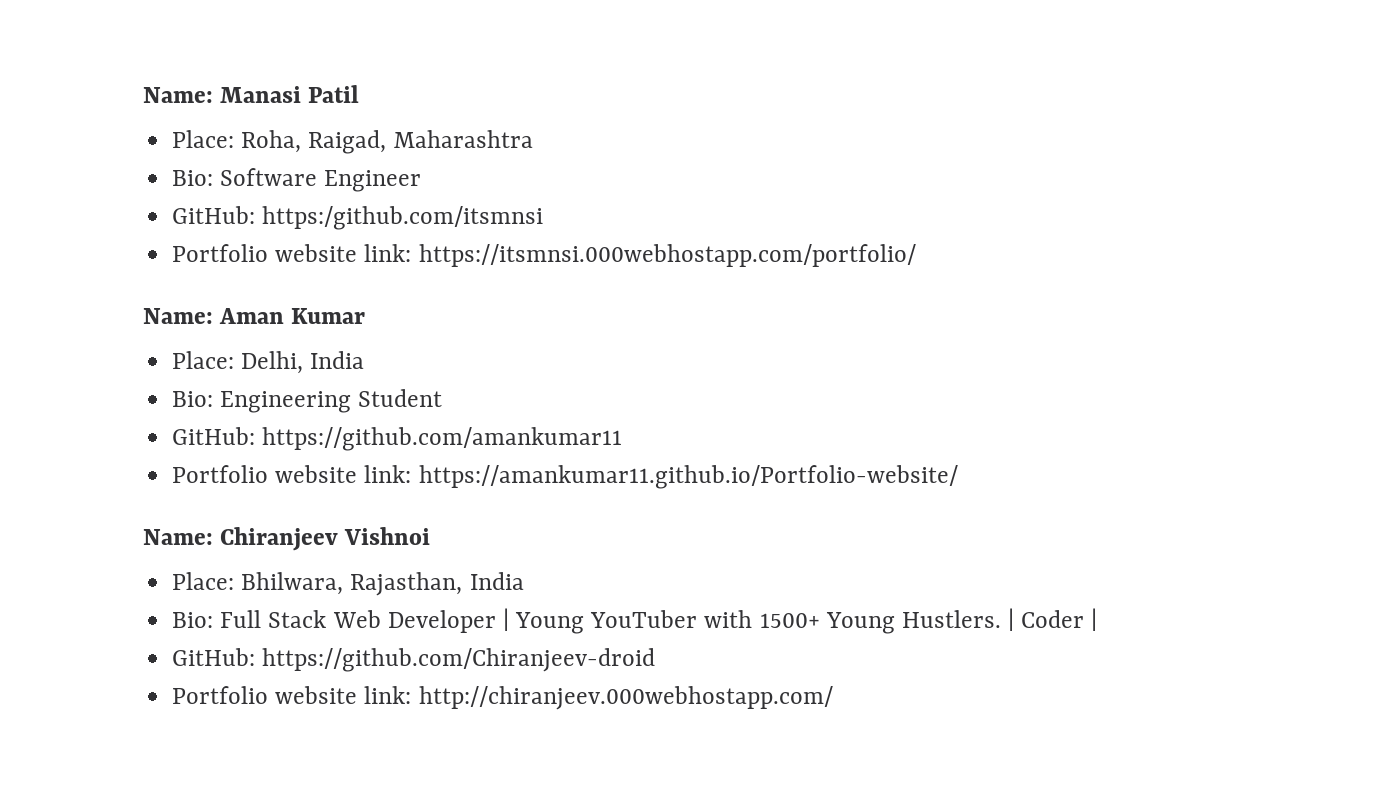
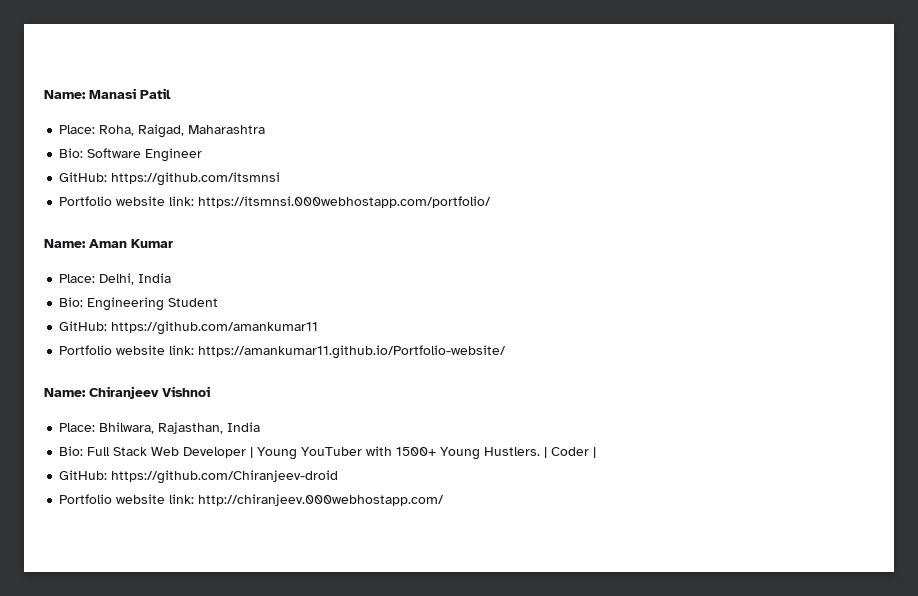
- GitHub: https:/github.com/itsmnsi
+ GitHub: https://github.com/itsmnsi

